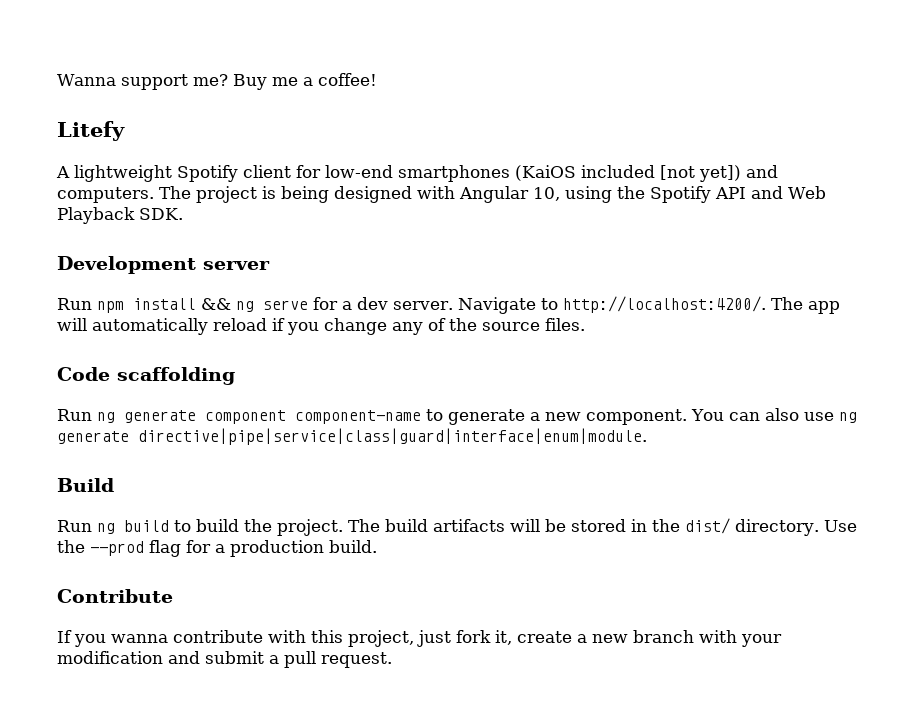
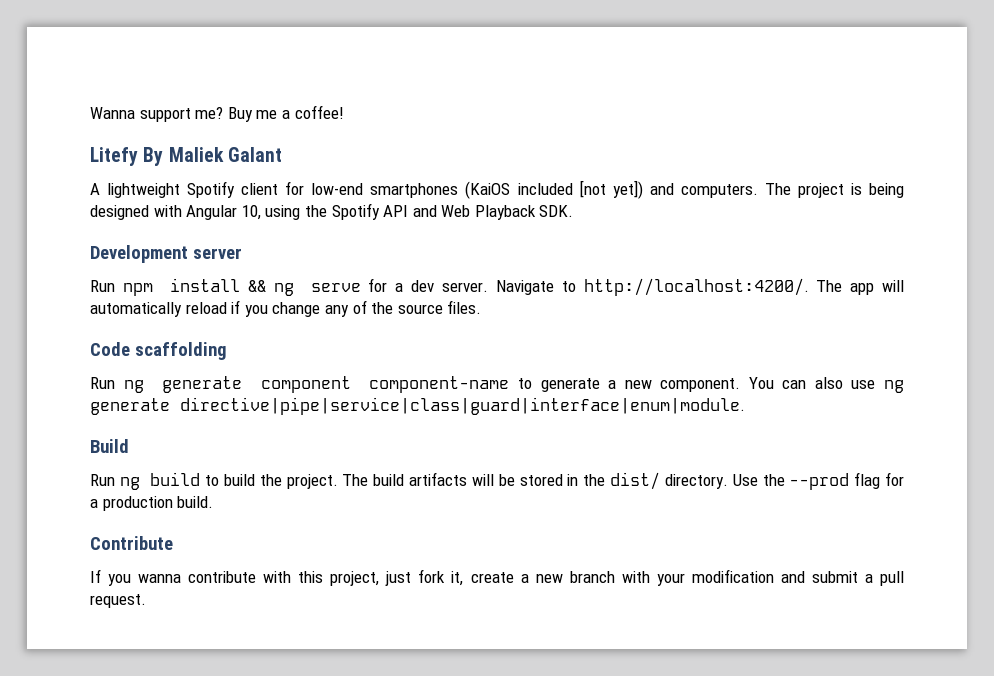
- Litefy
+ Litefy By Maliek Galant

